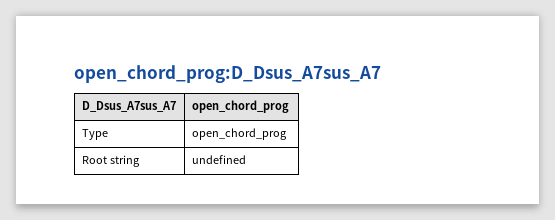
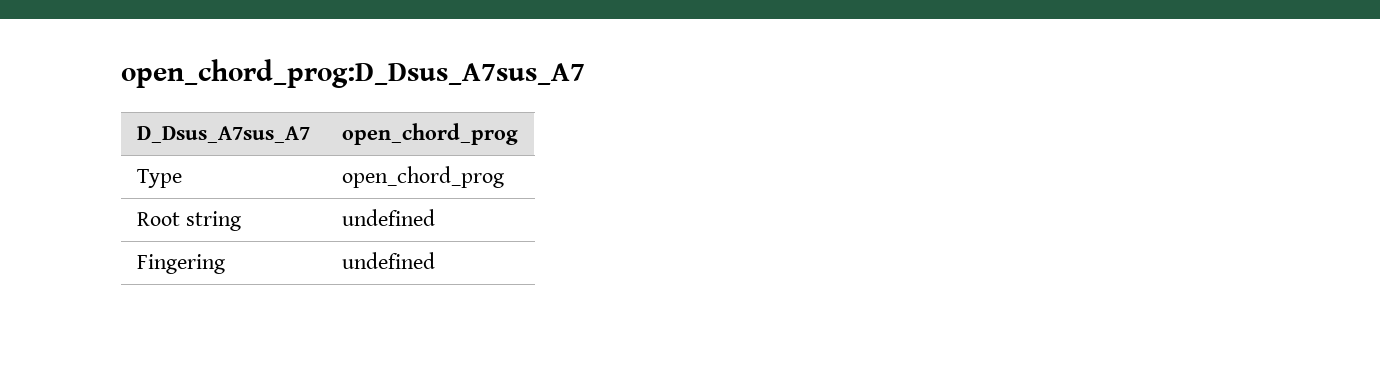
+ Fingering | undefined

